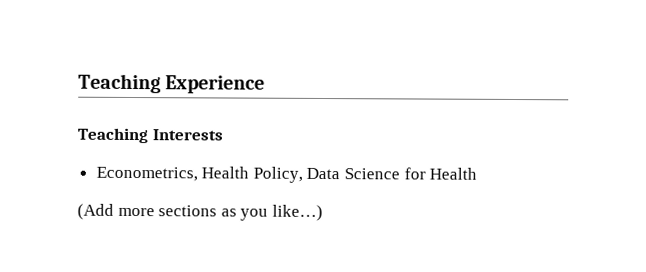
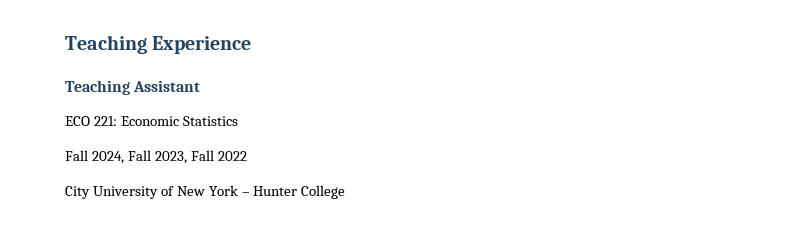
- Teaching Interests
- Econometrics, Health Policy, Data Science for Health
- (Add more sections as you like…)
+ Teaching Assistant
+ ECO 221: Economic Statistics
+ Fall 2024, Fall 2023, Fall 2022
+ City University of New York – Hunter College

